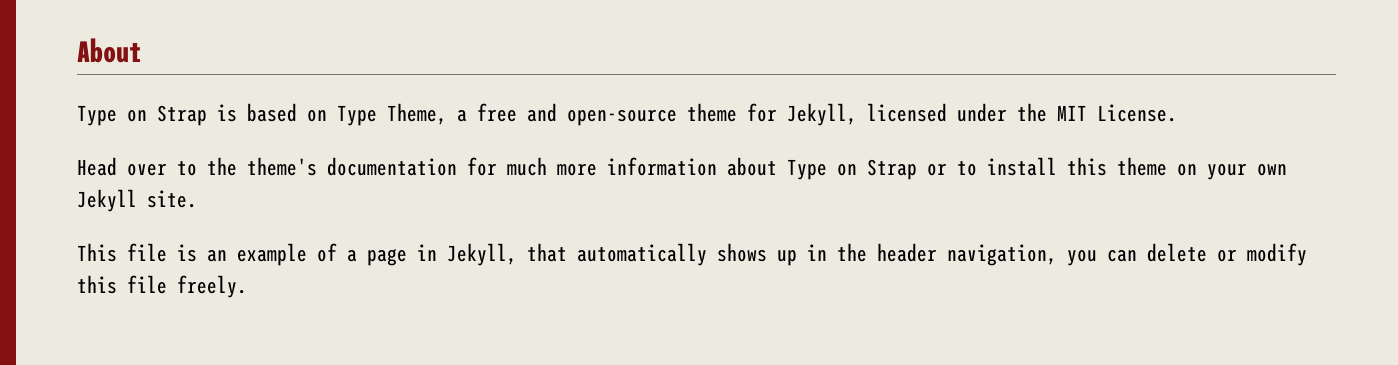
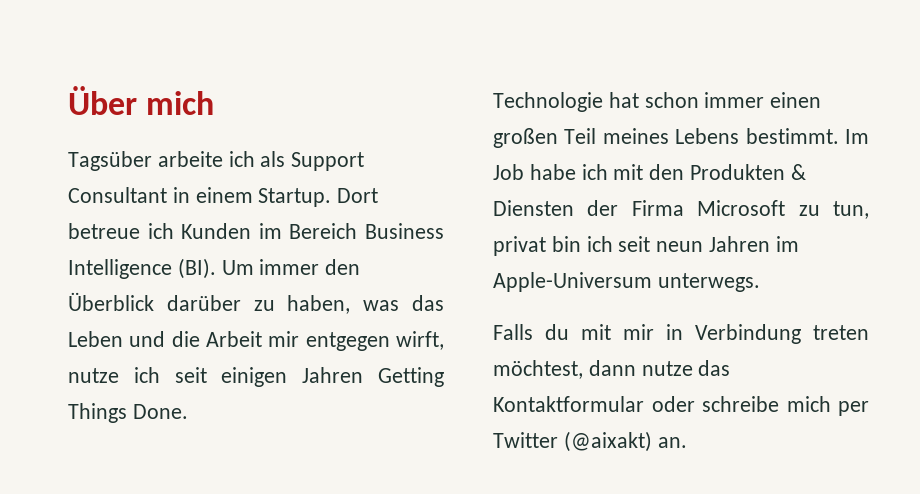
- About
- Type on Strap is based on Type Theme, a free and open-source theme for Jekyll, licensed under the MIT License.
- Head over to the theme's documentation for much more information about Type on Strap or to install this theme on your own Jekyll site.
- This file is an example of a page in Jekyll, that automatically shows up in the header navigation, you can delete or modify this file freely.
+ Über mich
+ Tagsüber arbeite ich als Support Consultant in einem Startup. Dort betreue ich Kunden im Bereich Business Intelligence (BI). Um immer den Überblick darüber zu haben, was das Leben und die Arbeit mir entgegen wirft, nutze ich seit einigen Jahren Getting Things Done.
+ Technologie hat schon immer einen großen Teil meines Lebens bestimmt. Im Job habe ich mit den Produkten & Diensten der Firma Microsoft zu tun, privat bin ich seit neun Jahren im Apple-Universum unterwegs.
+ Falls du mit mir in Verbindung treten möchtest, dann nutze das Kontaktformular oder schreibe mich per Twitter (@aixakt) an.

